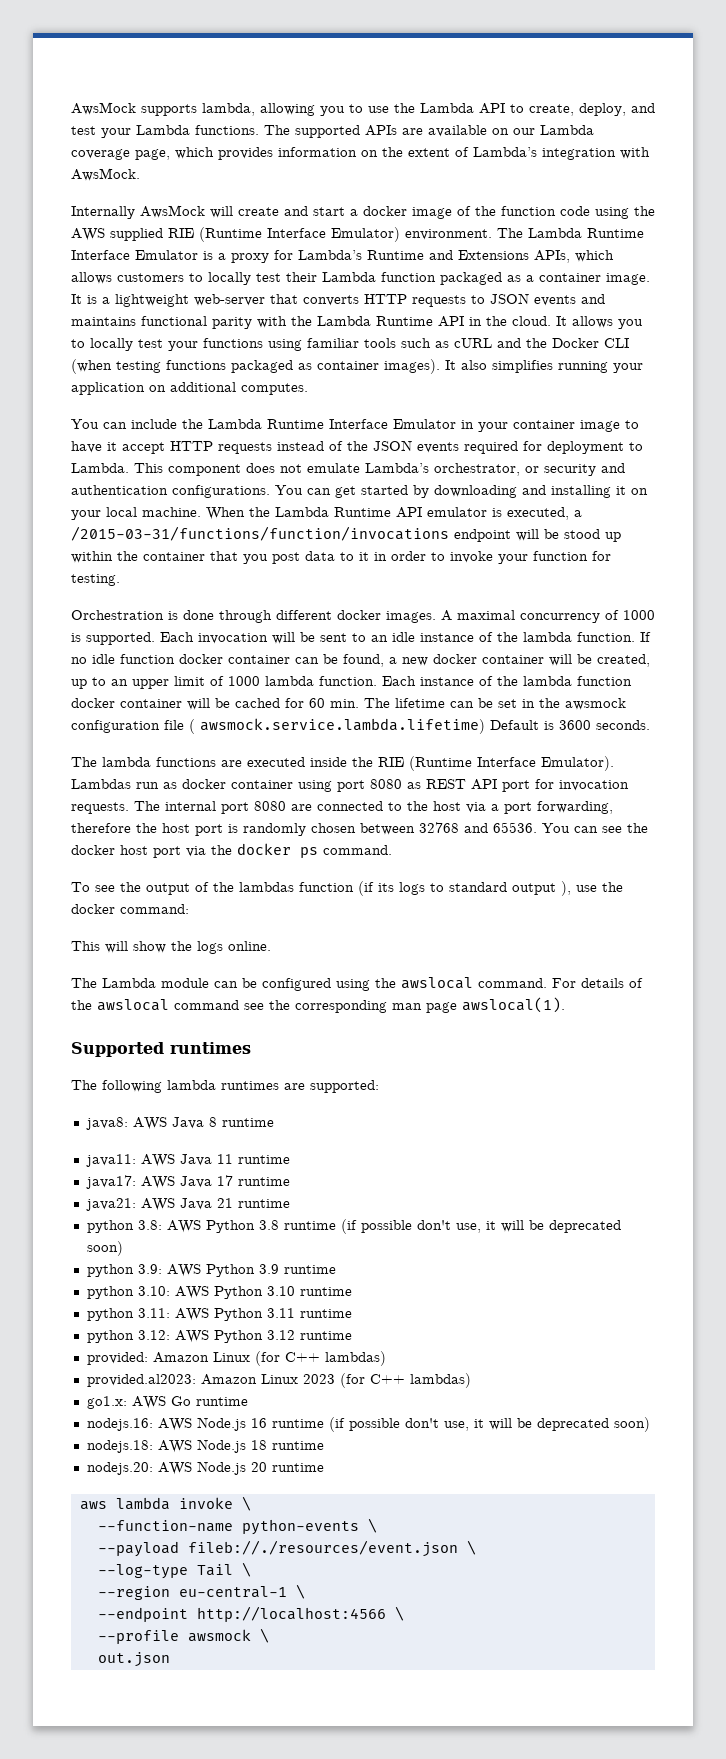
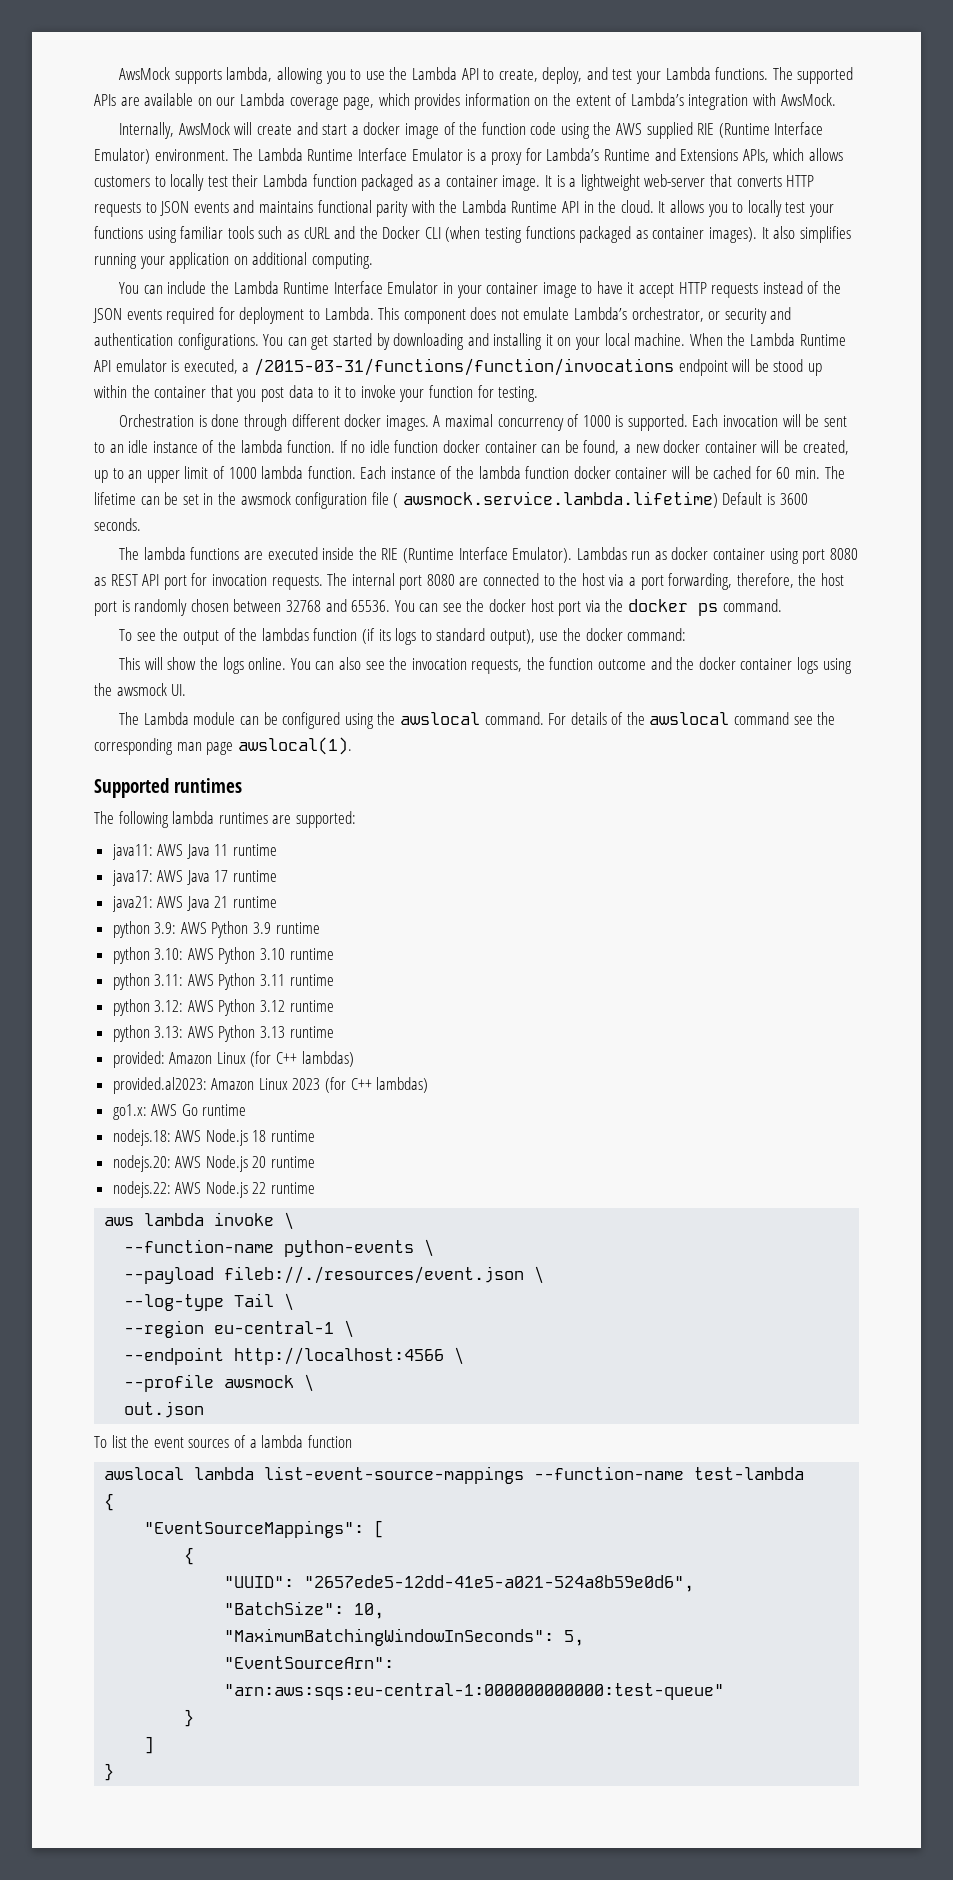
- Internally AwsMock will create and start a docker image of the function code using the AWS supplied RIE (Runtime Interface Emulator) environment.
+ Internally, AwsMock will create and start a docker image of the function code using the AWS supplied RIE (Runtime Interface Emulator) environment.
- It also simplifies running your application on additional computes.
+ It also simplifies running your application on additional computing.
- When the Lambda Runtime API emulator is executed, a /2015-03-31/functions/function/invocations endpoint will be stood up within the container that you post data to it in order to invoke your function for testing.
+ When the Lambda Runtime API emulator is executed, a /2015-03-31/functions/function/invocations endpoint will be stood up within the container that you post data to it to invoke your function for testing.
- The internal port 8080 are connected to the host via a port forwarding, therefore the host port is randomly chosen between 32768 and 65536.
+ The internal port 8080 are connected to the host via a port forwarding, therefore, the host port is randomly chosen between 32768 and 65536.
- To see the output of the lambdas function (if its logs to standard output ), use the docker command:
+ To see the output of the lambdas function (if its logs to standard output), use the docker command:
+ You can also see the invocation requests, the function outcome and the docker container logs using the awsmock UI.
- java8: AWS Java 8 runtime
- python 3.8: AWS Python 3.8 runtime (if possible don't use, it will be deprecated soon)
+ python 3.13: AWS Python 3.13 runtime
- nodejs.16: AWS Node.js 16 runtime (if possible don't use, it will be deprecated soon)
+ nodejs.22: AWS Node.js 22 runtime
+ To list the event sources of a lambda function
+ awslocal lambda list-event-source-mappings --function-name test-lambda
+ {
+ "EventSourceMappings": [
+ {
+ "UUID": "2657ede5-12dd-41e5-a021-524a8b59e0d6",
+ "BatchSize": 10,
+ "MaximumBatchingWindowInSeconds": 5,
+ "EventSourceArn": "arn:aws:sqs:eu-central-1:000000000000:test-queue"
+ }
+ ]
+ }

